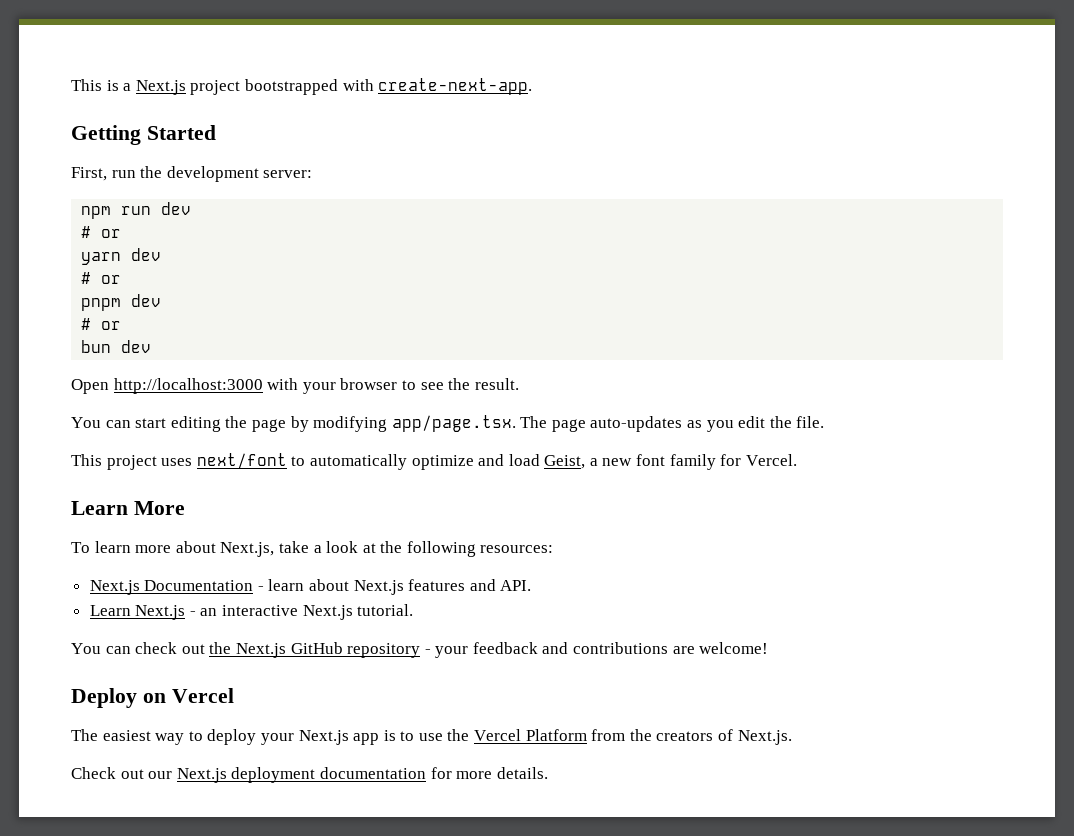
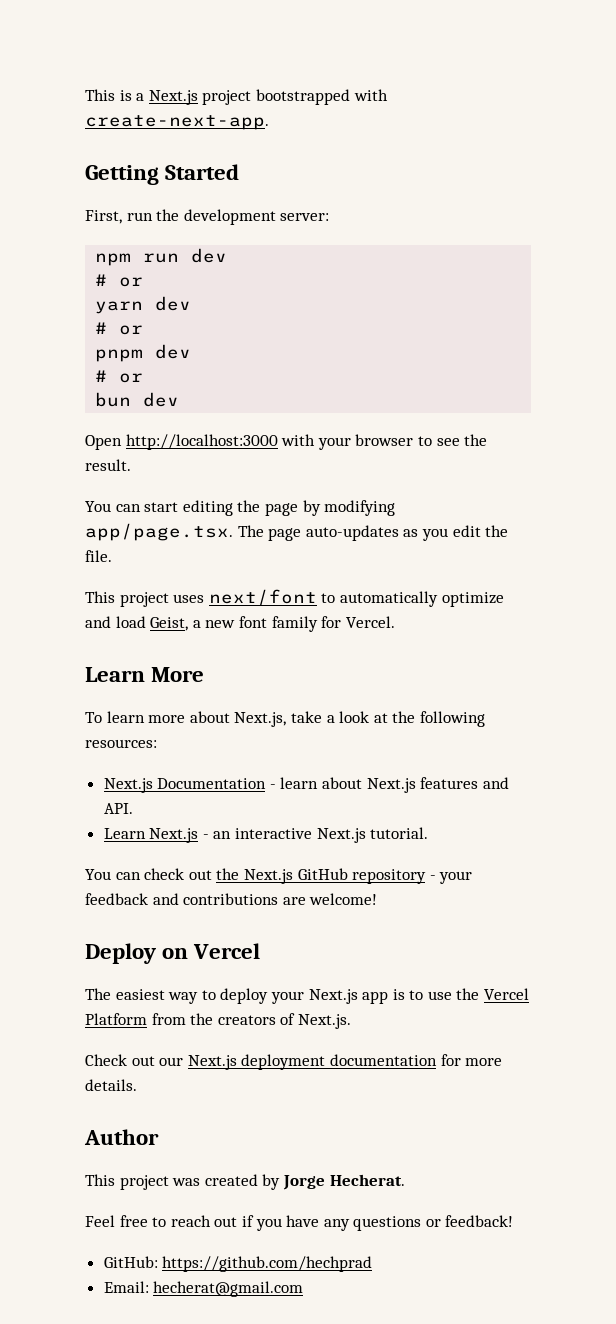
+ Author
+ This project was created by Jorge Hecherat.
+ Feel free to reach out if you have any questions or feedback!
+ GitHub: https://github.com/hechprad
+ Email: hecherat@gmail.com

